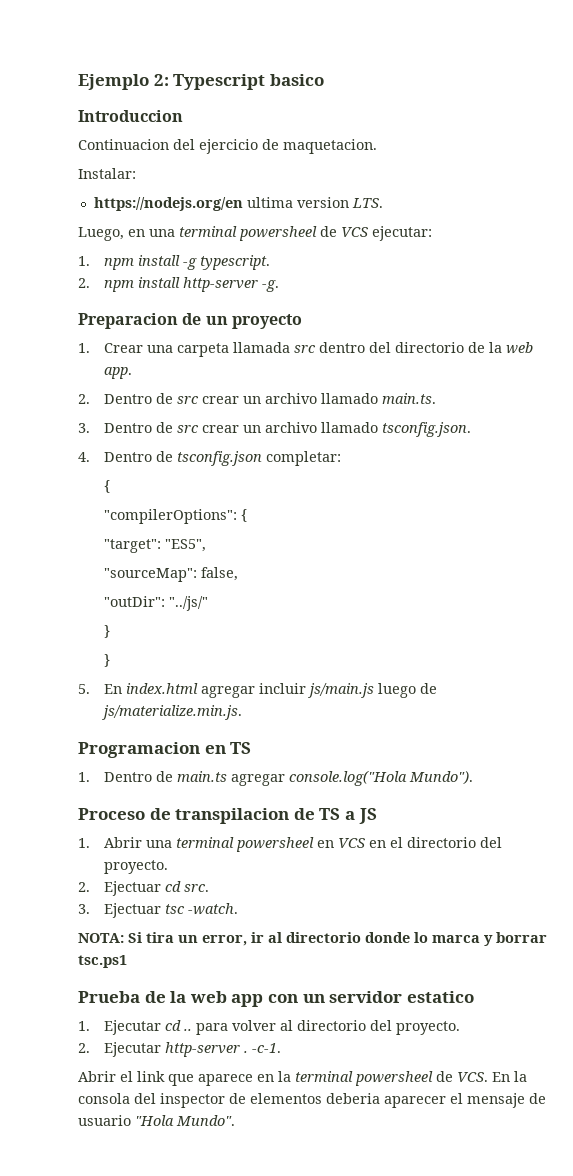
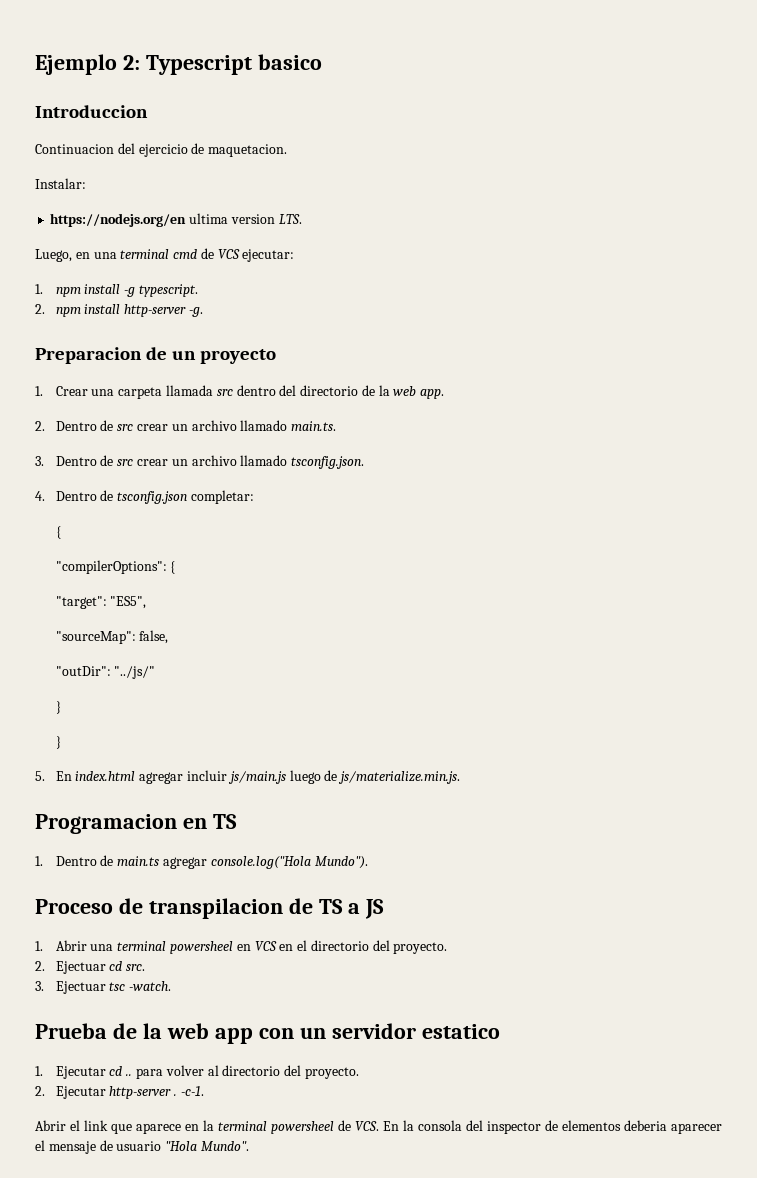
- Luego, en una terminal powersheel de VCS ejecutar:
+ Luego, en una terminal cmd de VCS ejecutar:
- NOTA: Si tira un error, ir al directorio donde lo marca y borrar tsc.ps1

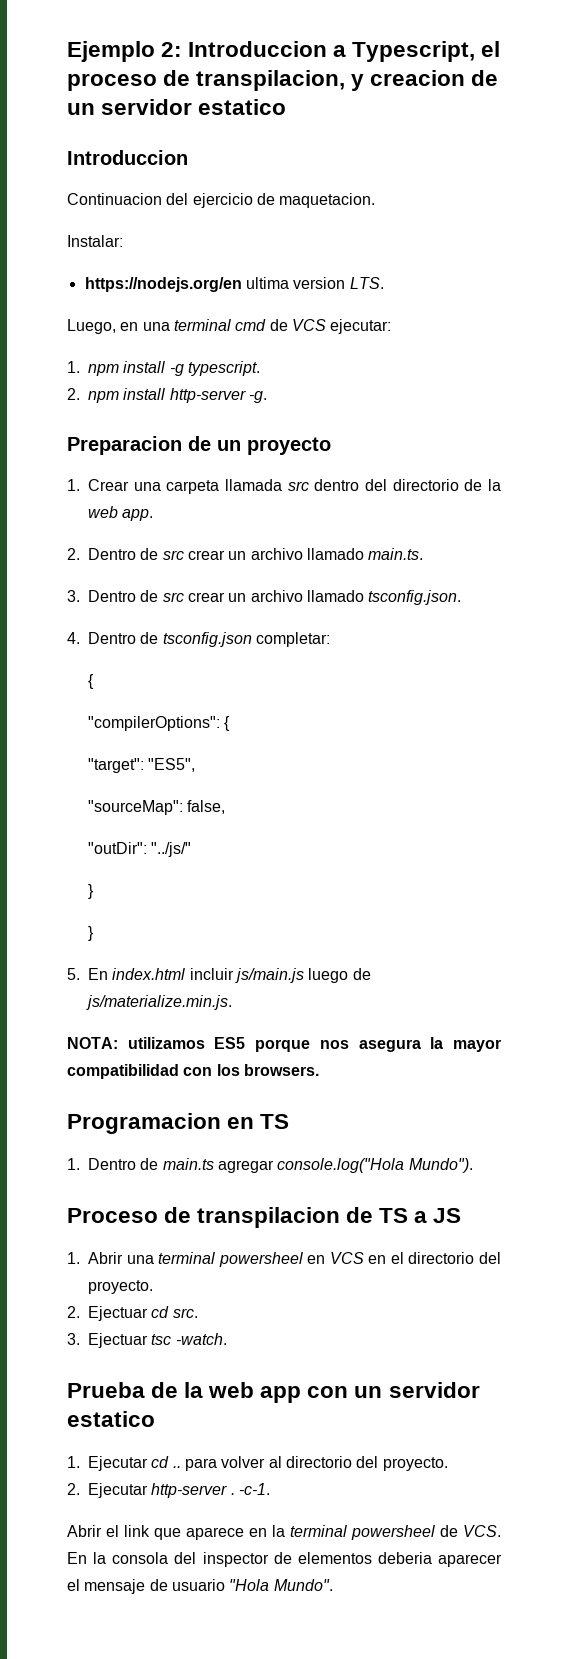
- Ejemplo 2: Typescript basico
+ Ejemplo 2: Introduccion a Typescript, el proceso de transpilacion, y creacion de un servidor estatico
- 5. En index.html agregar incluir js/main.js luego de js/materialize.min.js.
+ 5. En index.html incluir js/main.js luego de js/materialize.min.js.
+ NOTA: utilizamos ES5 porque nos asegura la mayor compatibilidad con los browsers.

